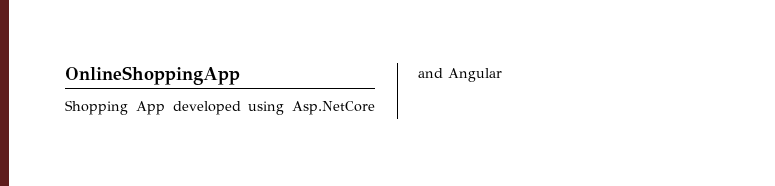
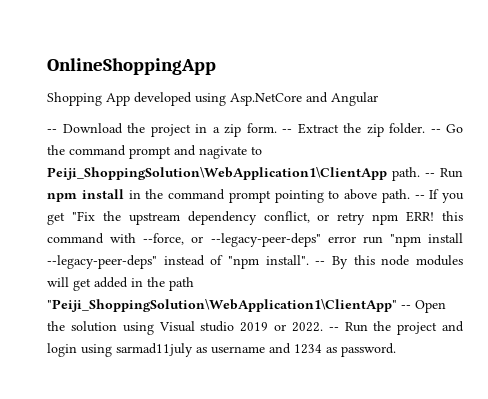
+ -- Download the project in a zip form. -- Extract the zip folder. -- Go the command prompt and nagivate to Peiji_ShoppingSolution\WebApplication1\ClientApp path. -- Run npm install in the command prompt pointing to above path. -- If you get "Fix the upstream dependency conflict, or retry npm ERR! this command with --force, or --legacy-peer-deps" error run "npm install --legacy-peer-deps" instead of "npm install". -- By this node modules will get added in the path "Peiji_ShoppingSolution\WebApplication1\ClientApp" -- Open the solution using Visual studio 2019 or 2022. -- Run the project and login using sarmad11july as username and 1234 as password.

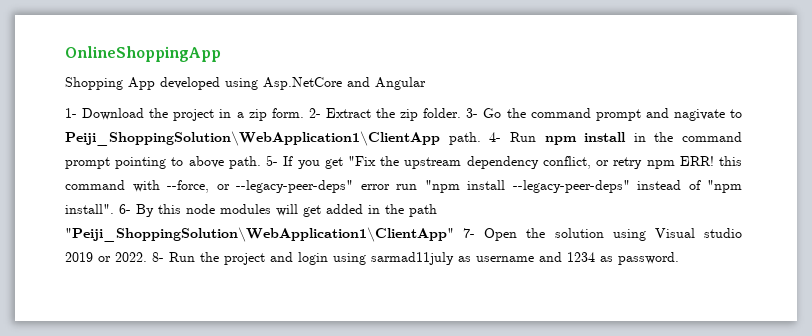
- -- Download the project in a zip form.
+ 1- Download the project in a zip form.
- -- Extract the zip folder.
+ 2- Extract the zip folder.
- -- Go the command prompt and nagivate to Peiji_ShoppingSolution\WebApplication1\ClientApp path.
+ 3- Go the command prompt and nagivate to Peiji_ShoppingSolution\WebApplication1\ClientApp path.
- -- Run npm install in the command prompt pointing to above path.
+ 4- Run npm install in the command prompt pointing to above path.
- -- If you get "Fix the upstream dependency conflict, or retry npm ERR! this command with --force, or --legacy-peer-deps" error run "npm install --legacy-peer-deps" instead of "npm install".
+ 5- If you get "Fix the upstream dependency conflict, or retry npm ERR! this command with --force, or --legacy-peer-deps" error run "npm install --legacy-peer-deps" instead of "npm install".
- -- By this node modules will get added in the path "Peiji_ShoppingSolution\WebApplication1\ClientApp" -- Open the solution using Visual studio 2019 or 2022.
+ 6- By this node modules will get added in the path "Peiji_ShoppingSolution\WebApplication1\ClientApp" 7- Open the solution using Visual studio 2019 or 2022.
- -- Run the project and login using sarmad11july as username and 1234 as password.
+ 8- Run the project and login using sarmad11july as username and 1234 as password.

